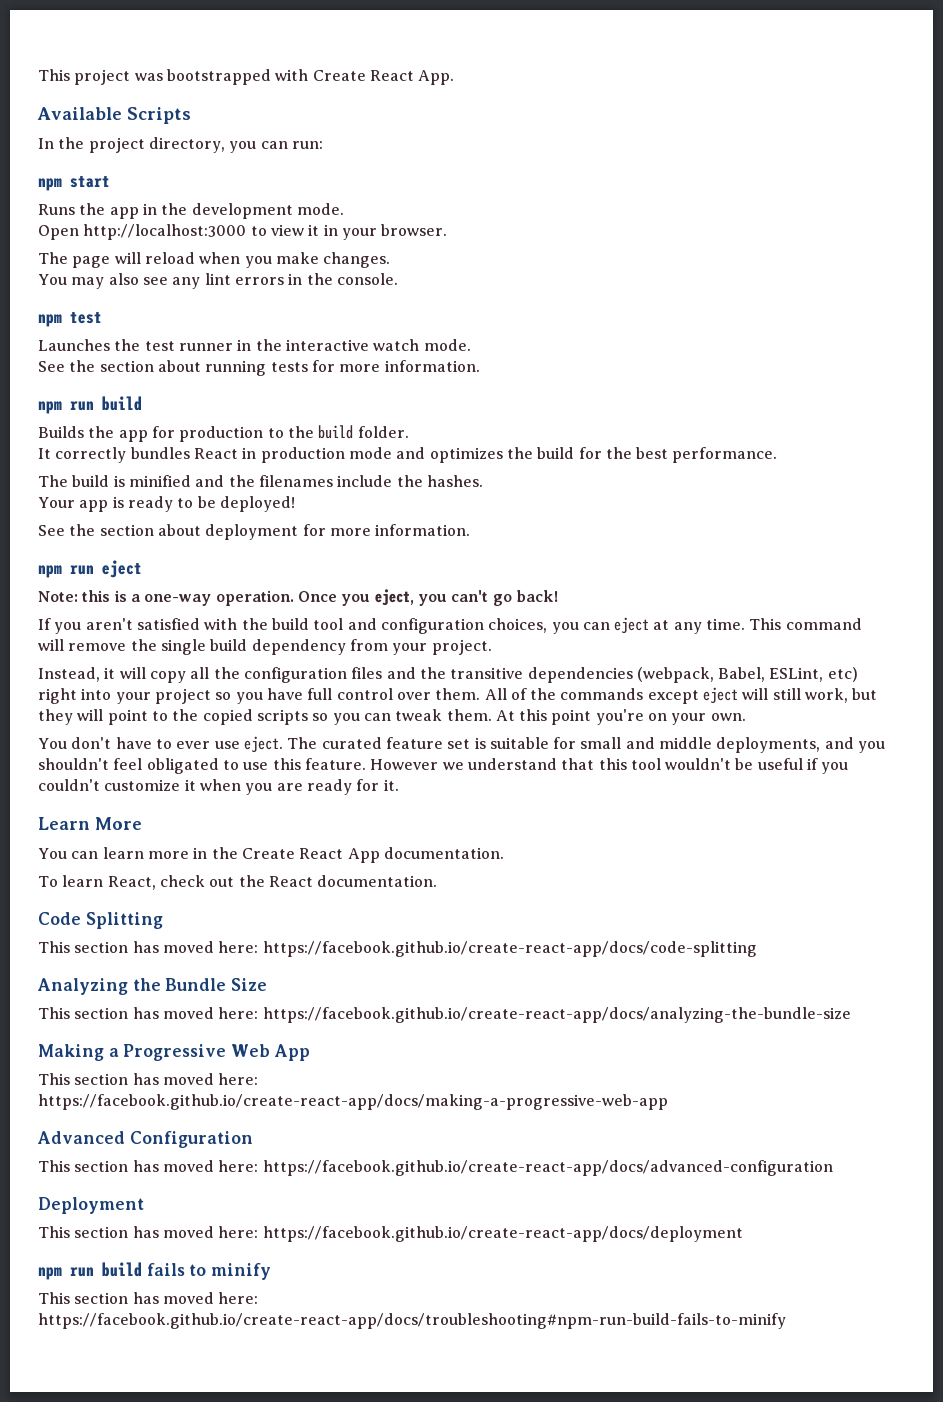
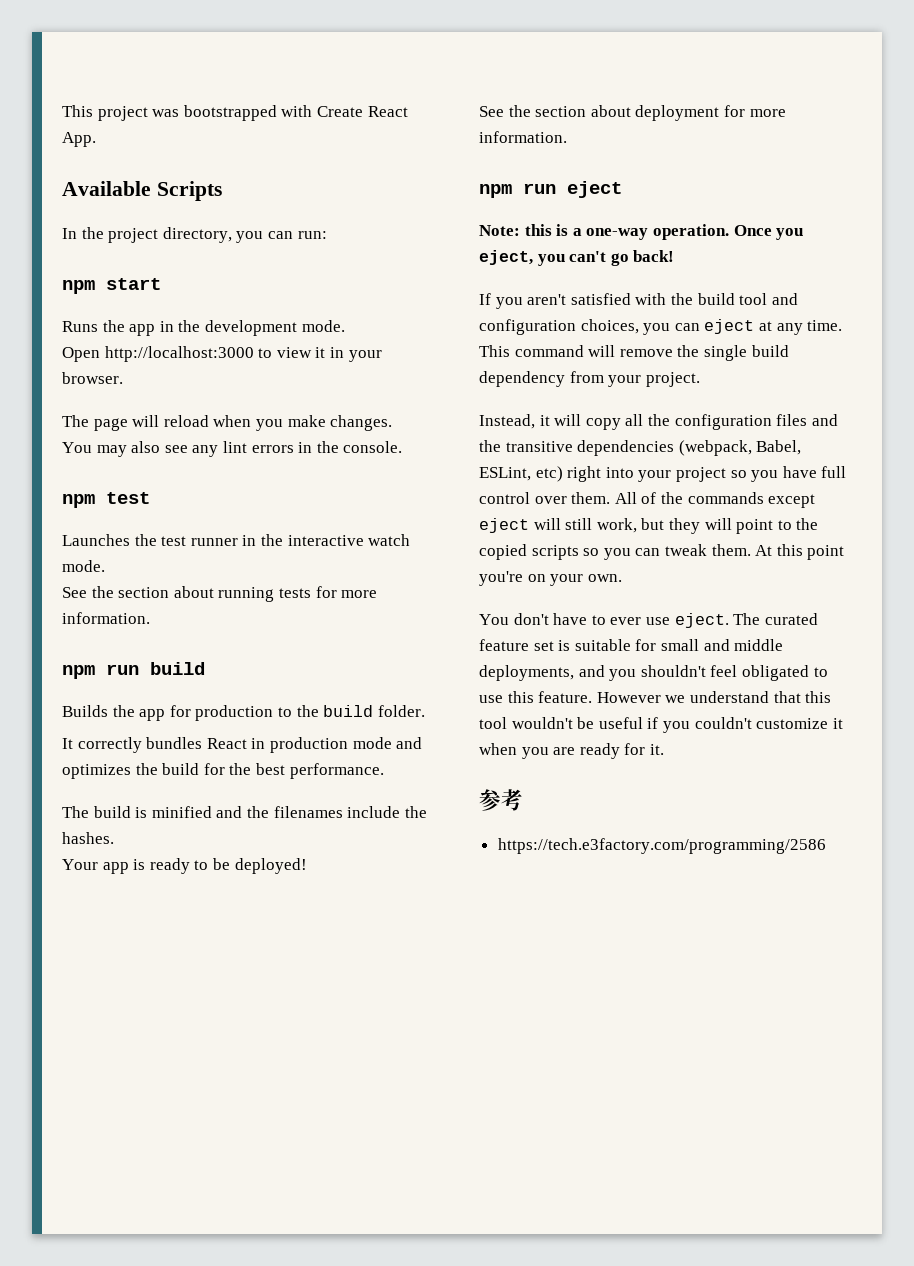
- Learn More
- You can learn more in the Create React App documentation.
- To learn React, check out the React documentation.
- Code Splitting
- This section has moved here: https://facebook.github.io/create-react-app/docs/code-splitting
- Analyzing the Bundle Size
- This section has moved here: https://facebook.github.io/create-react-app/docs/analyzing-the-bundle-size
- Making a Progressive Web App
- This section has moved here: https://facebook.github.io/create-react-app/docs/making-a-progressive-web-app
- Advanced Configuration
- This section has moved here: https://facebook.github.io/create-react-app/docs/advanced-configuration
- Deployment
- This section has moved here: https://facebook.github.io/create-react-app/docs/deployment
- npm run build fails to minify
- This section has moved here: https://facebook.github.io/create-react-app/docs/troubleshooting#npm-run-build-fails-to-minify
+ 参考
+ https://tech.e3factory.com/programming/2586

